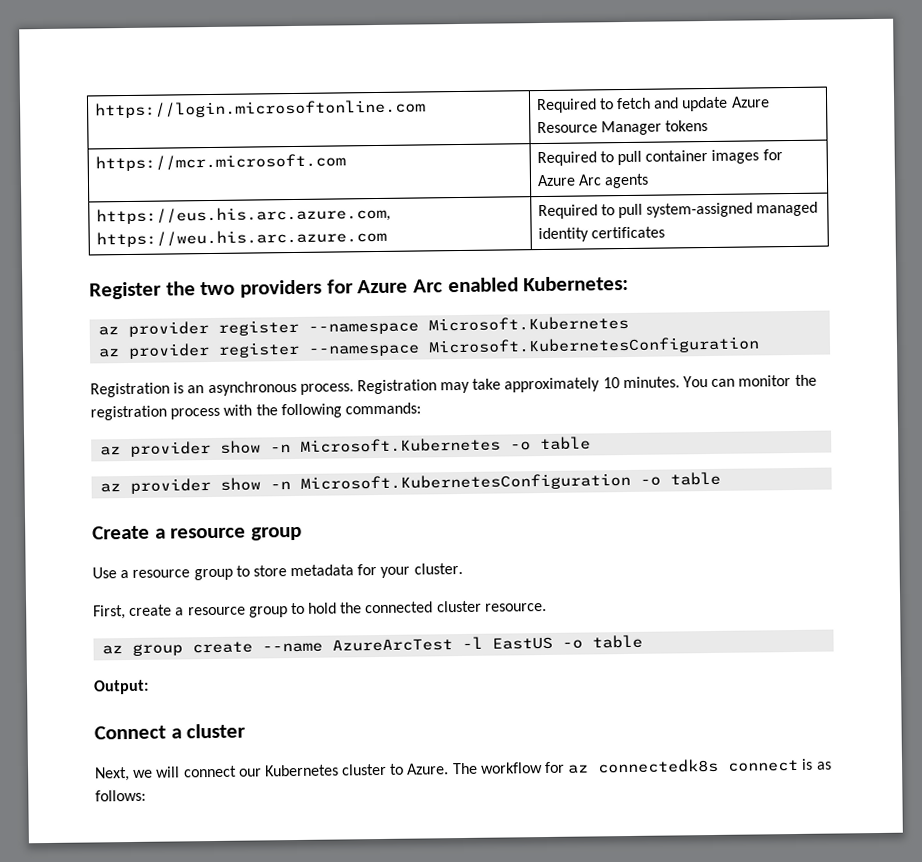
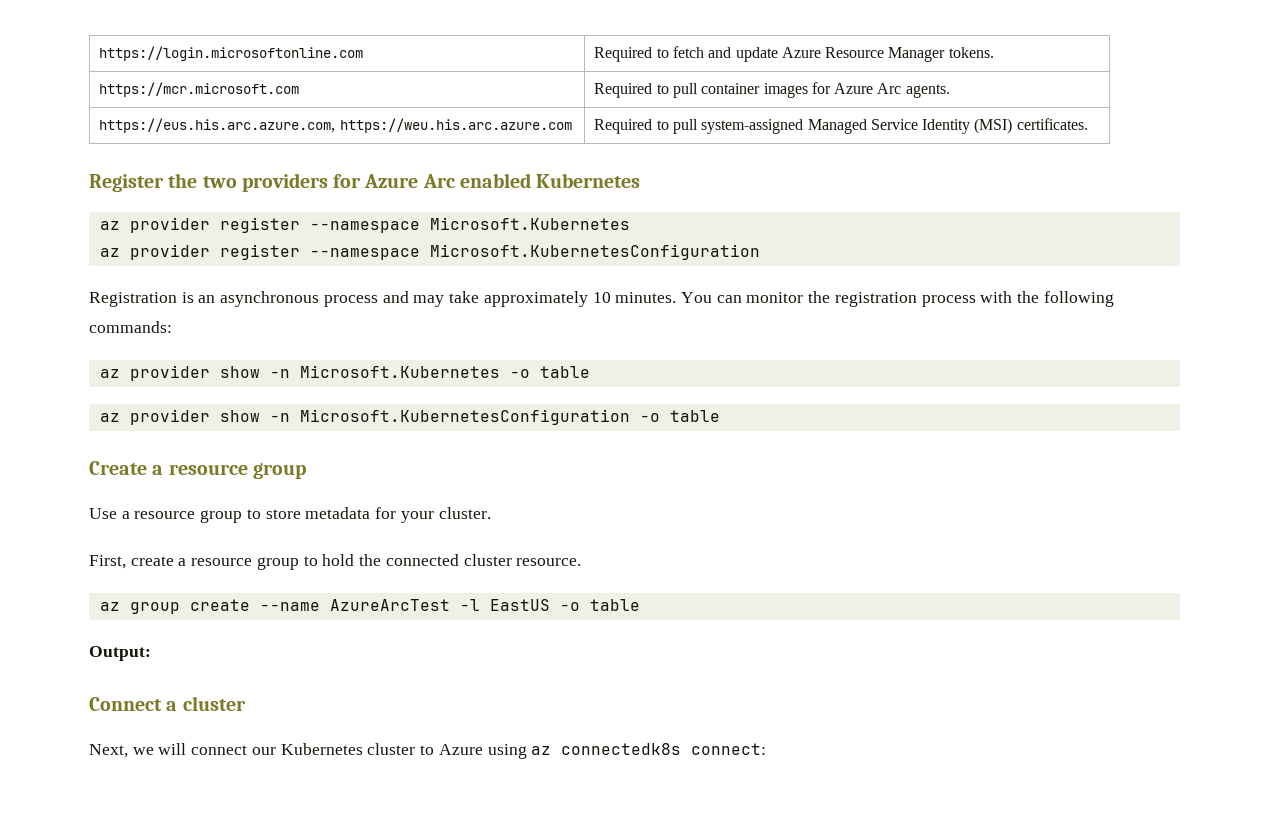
- https://login.microsoftonline.com | Required to fetch and update Azure Resource Manager tokens
+ https://login.microsoftonline.com | Required to fetch and update Azure Resource Manager tokens.
- https://mcr.microsoft.com | Required to pull container images for Azure Arc agents
+ https://mcr.microsoft.com | Required to pull container images for Azure Arc agents.
- https://eus.his.arc.azure.com, https://weu.his.arc.azure.com | Required to pull system-assigned managed identity certificates
+ https://eus.his.arc.azure.com, https://weu.his.arc.azure.com | Required to pull system-assigned Managed Service Identity (MSI) certificates.
- Register the two providers for Azure Arc enabled Kubernetes:
+ Register the two providers for Azure Arc enabled Kubernetes
- Registration is an asynchronous process. Registration may take approximately 10 minutes.
+ Registration is an asynchronous process and may take approximately 10 minutes.
- Next, we will connect our Kubernetes cluster to Azure. The workflow for az connectedk8s connect is as follows:
+ Next, we will connect our Kubernetes cluster to Azure using az connectedk8s connect:

